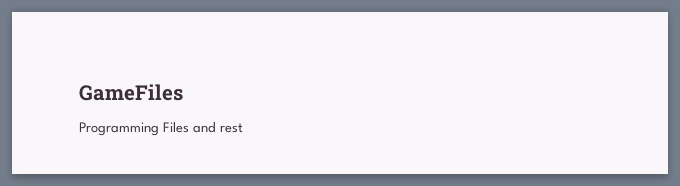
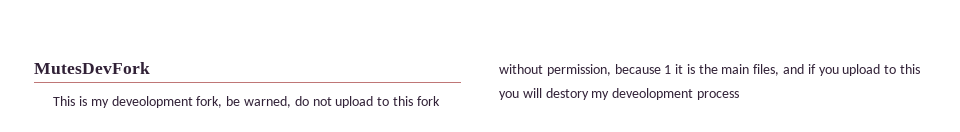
- GameFiles
- Programming Files and rest
+ MutesDevFork
+ This is my deveolopment fork, be warned, do not upload to this fork without permission, because 1 it is the main files, and if you upload to this you will destory my deveolopment process

